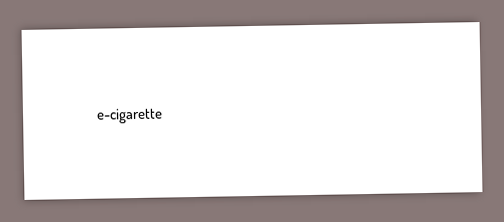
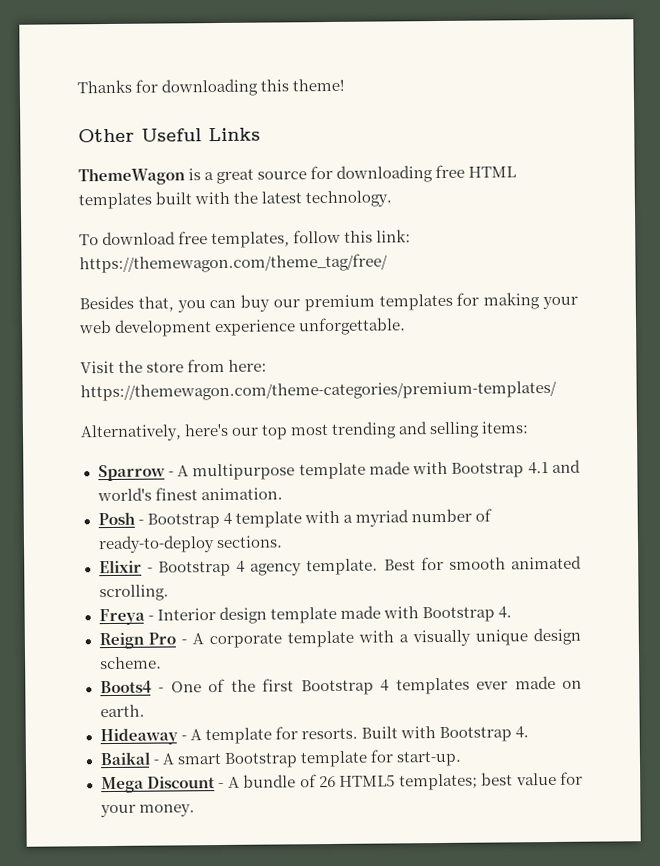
- e-cigarette
+ Thanks for downloading this theme!
+ Other Useful Links
+ ThemeWagon is a great source for downloading free HTML templates built with the latest technology.
+ To download free templates, follow this link: https://themewagon.com/theme_tag/free/
+ Besides that, you can buy our premium templates for making your web development experience unforgettable.
+ Visit the store from here: https://themewagon.com/theme-categories/premium-templates/
+ Alternatively, here's our top most trending and selling items:
+ Sparrow - A multipurpose template made with Bootstrap 4.1 and world's finest animation.
+ Posh - Bootstrap 4 template with a myriad number of ready-to-deploy sections.
+ Elixir - Bootstrap 4 agency template. Best for smooth animated scrolling.
+ Freya - Interior design template made with Bootstrap 4.
+ Reign Pro - A corporate template with a visually unique design scheme.
+ Boots4 - One of the first Bootstrap 4 templates ever made on earth.
+ Hideaway - A template for resorts. Built with Bootstrap 4.
+ Baikal - A smart Bootstrap template for start-up.
+ Mega Discount - A bundle of 26 HTML5 templates; best value for your money.

